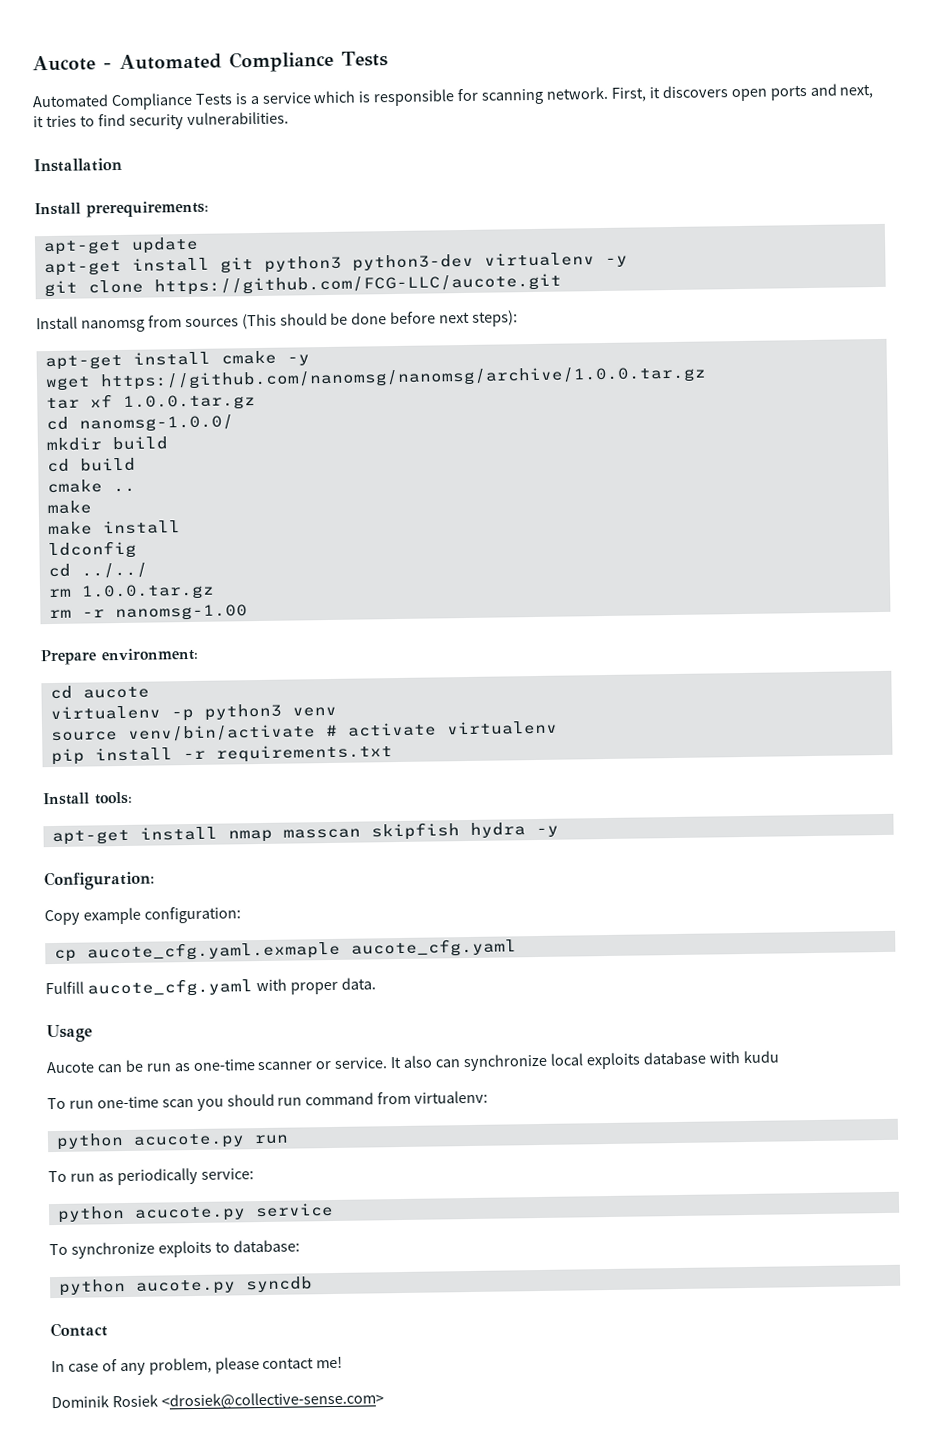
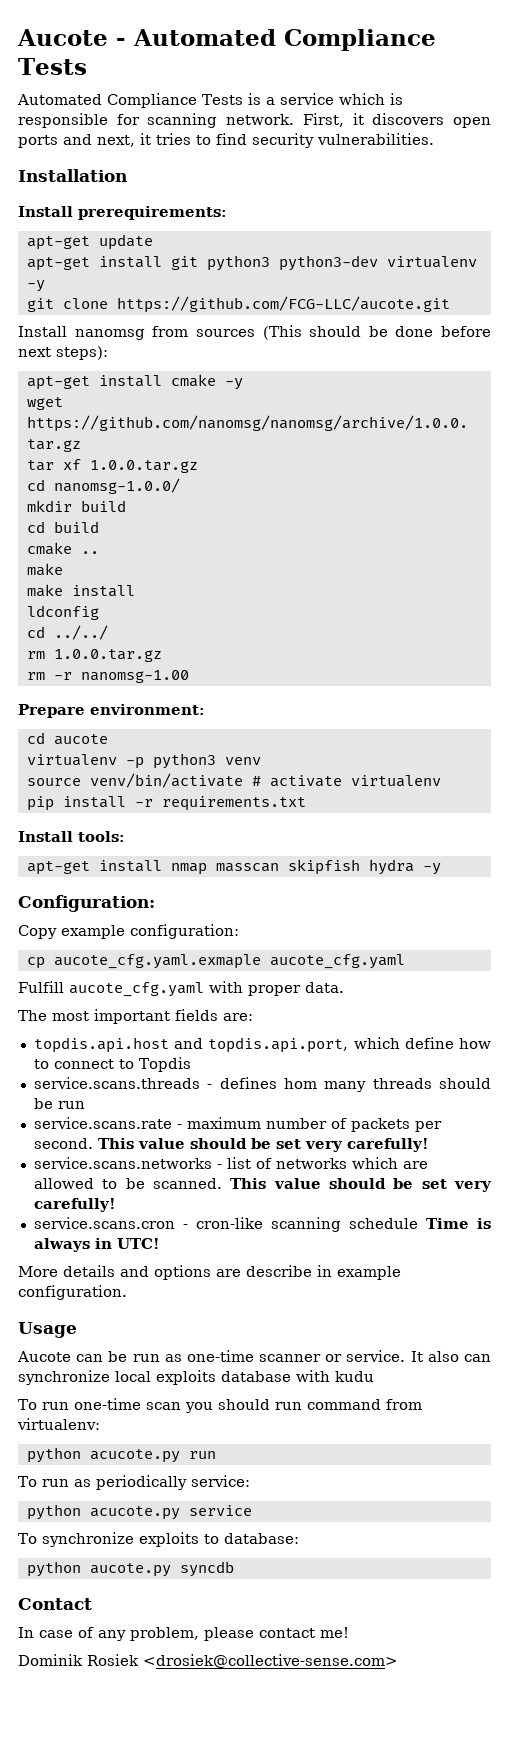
+ The most important fields are:
+ topdis.api.host and topdis.api.port, which define how to connect to Topdis
+ service.scans.threads - defines hom many threads should be run
+ service.scans.rate - maximum number of packets per second. This value should be set very carefully!
+ service.scans.networks - list of networks which are allowed to be scanned. This value should be set very carefully!
+ service.scans.cron - cron-like scanning schedule Time is always in UTC!
+ More details and options are describe in example configuration.

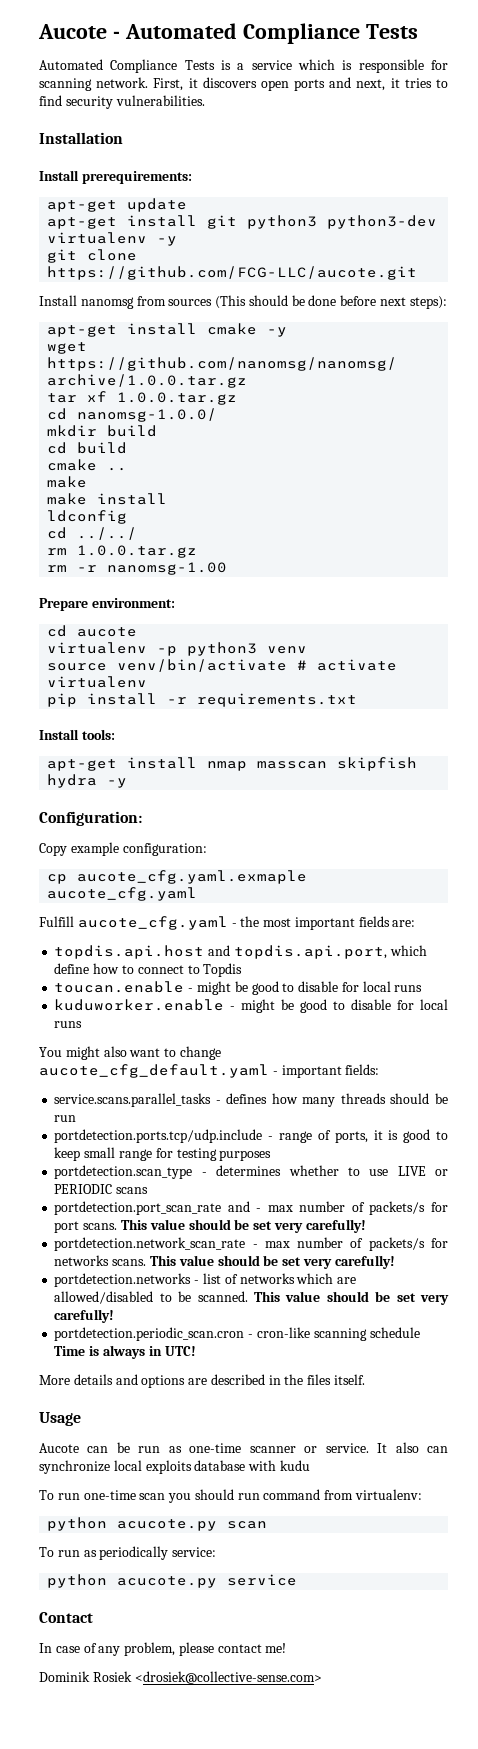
- Fulfill aucote_cfg.yaml with proper data.
- The most important fields are:
+ Fulfill aucote_cfg.yaml - the most important fields are:
- service.scans.threads - defines hom many threads should be run
+ toucan.enable - might be good to disable for local runs
+ kuduworker.enable - might be good to disable for local runs
+ You might also want to change aucote_cfg_default.yaml - important fields:
+ service.scans.parallel_tasks - defines how many threads should be run
- service.scans.rate - maximum number of packets per second. This value should be set very carefully!
- service.scans.networks - list of networks which are allowed to be scanned.
+ portdetection.ports.tcp/udp.include - range of ports, it is good to keep small range for testing purposes
+ portdetection.scan_type - determines whether to use LIVE or PERIODIC scans
+ portdetection.port_scan_rate and - max number of packets/s for port scans. This value should be set very carefully!
+ portdetection.network_scan_rate - max number of packets/s for networks scans. This value should be set very carefully!
+ portdetection.networks - list of networks which are allowed/disabled to be scanned.
- service.scans.cron - cron-like scanning schedule Time is always in UTC!
+ portdetection.periodic_scan.cron - cron-like scanning schedule Time is always in UTC!
- More details and options are describe in example configuration.
+ More details and options are described in the files itself.
- python acucote.py run
+ python acucote.py scan
- To synchronize exploits to database:
- python aucote.py syncdb

